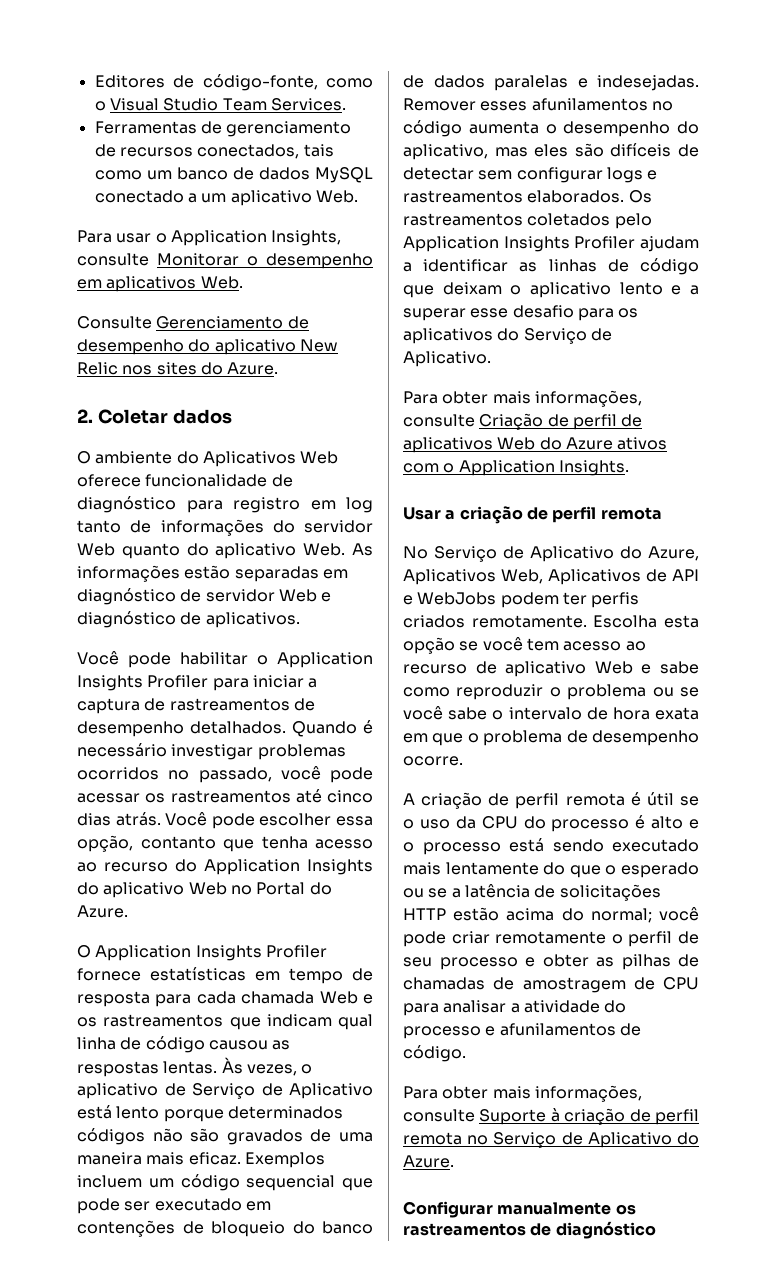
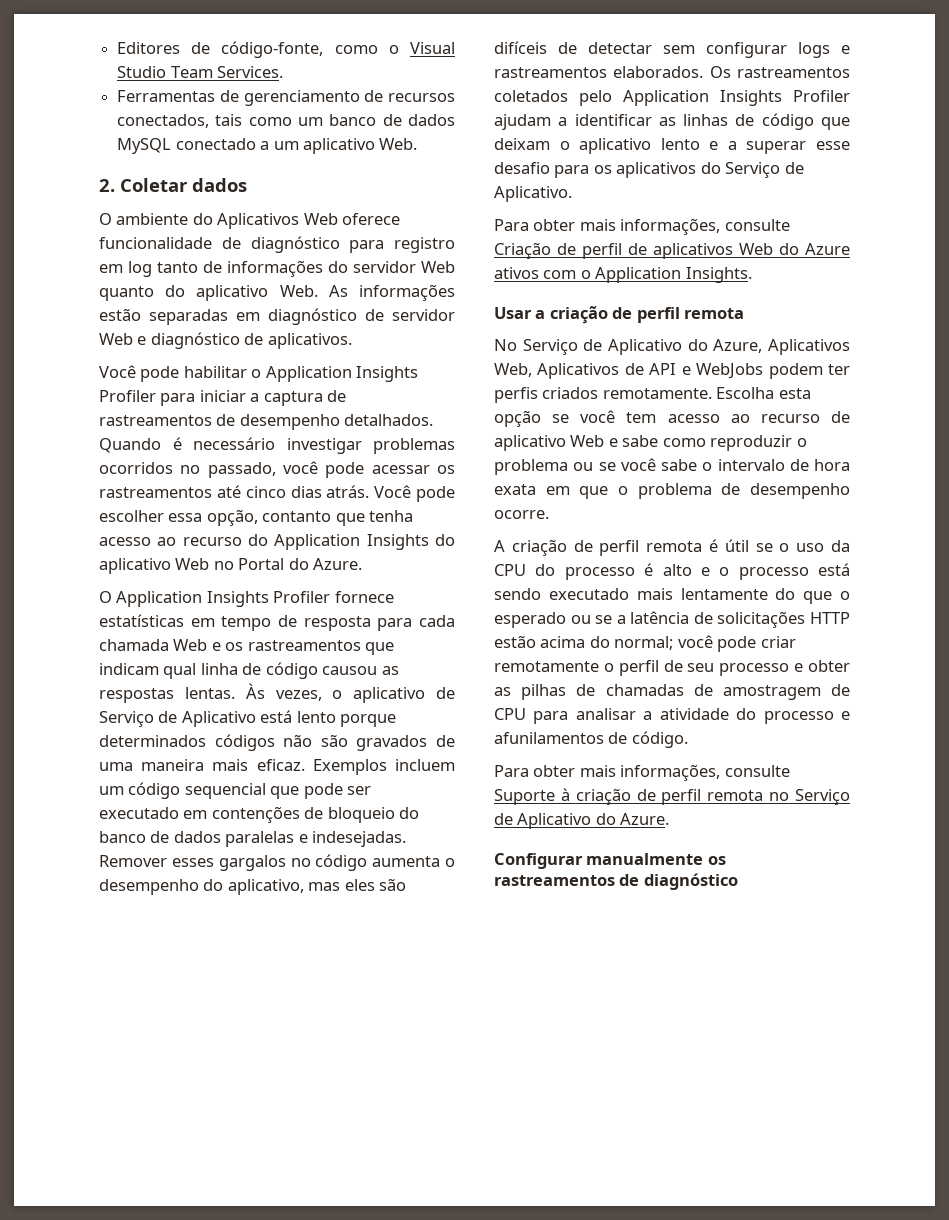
- Para usar o Application Insights, consulte Monitorar o desempenho em aplicativos Web.
- Consulte Gerenciamento de desempenho do aplicativo New Relic nos sites do Azure.
- Remover esses afunilamentos no código aumenta o desempenho do aplicativo, mas eles são difíceis de detectar sem configurar logs e rastreamentos elaborados.
+ Remover esses gargalos no código aumenta o desempenho do aplicativo, mas eles são difíceis de detectar sem configurar logs e rastreamentos elaborados.

